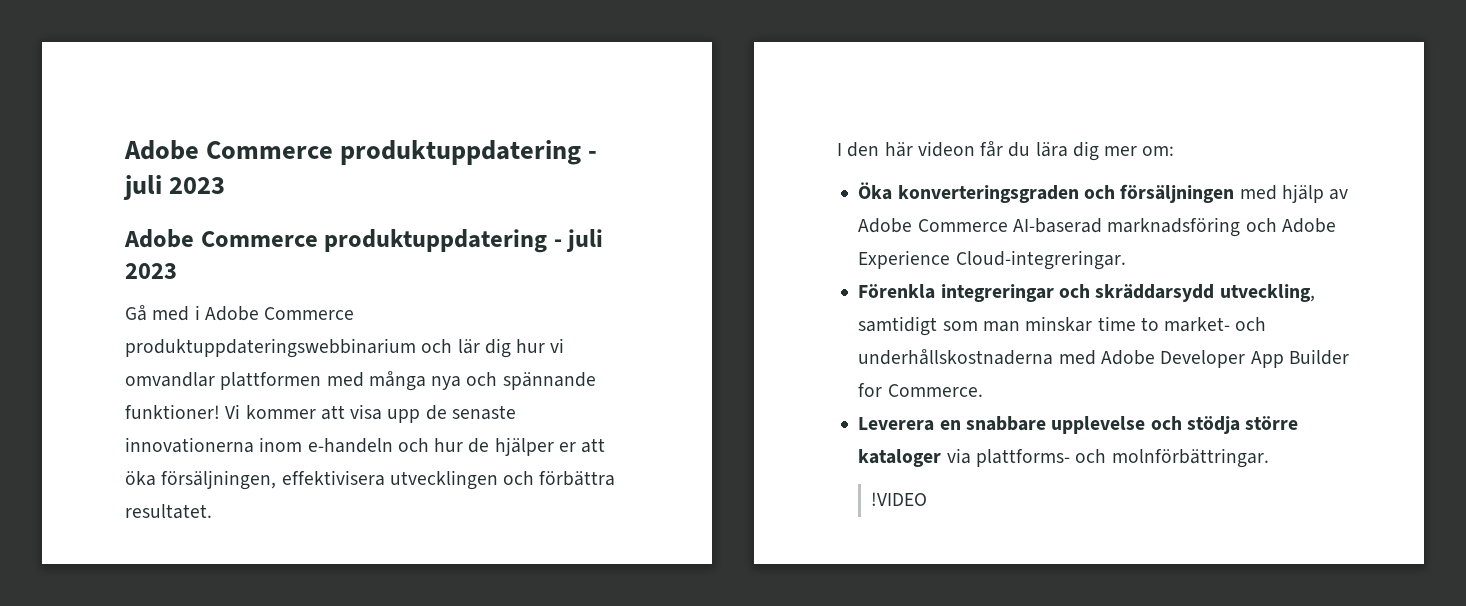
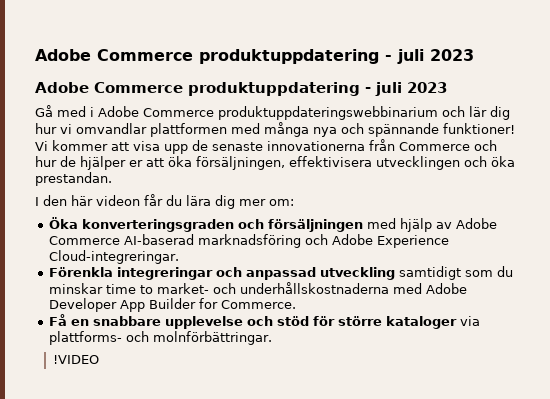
- Vi kommer att visa upp de senaste innovationerna inom e-handeln och hur de hjälper er att öka försäljningen, effektivisera utvecklingen och förbättra resultatet.
+ Vi kommer att visa upp de senaste innovationerna från Commerce och hur de hjälper er att öka försäljningen, effektivisera utvecklingen och öka prestandan.
- Förenkla integreringar och skräddarsydd utveckling, samtidigt som man minskar time to market- och underhållskostnaderna med Adobe Developer App Builder for Commerce.
+ Förenkla integreringar och anpassad utveckling samtidigt som du minskar time to market- och underhållskostnaderna med Adobe Developer App Builder for Commerce.
- Leverera en snabbare upplevelse och stödja större kataloger via plattforms- och molnförbättringar.
+ Få en snabbare upplevelse och stöd för större kataloger via plattforms- och molnförbättringar.

